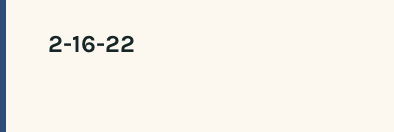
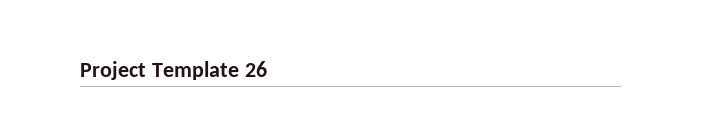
- 2-16-22
+ Project Template 26

